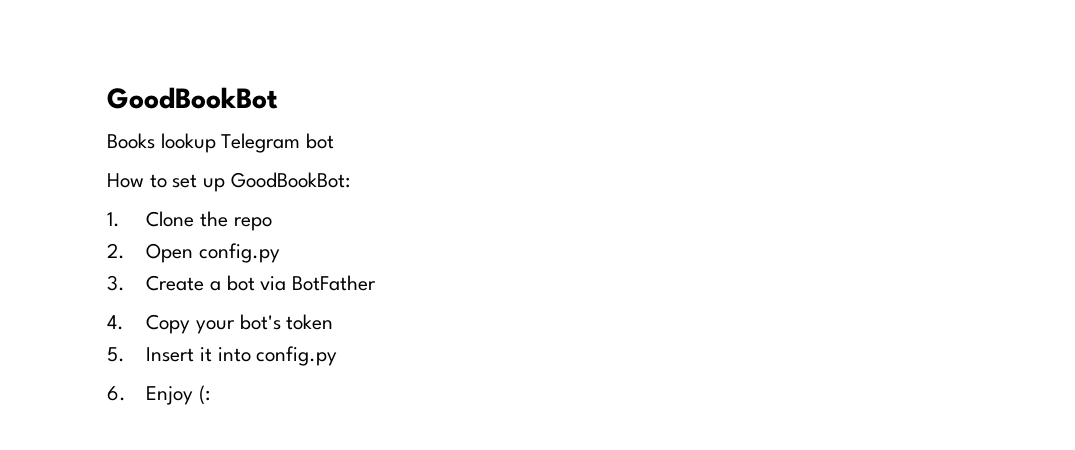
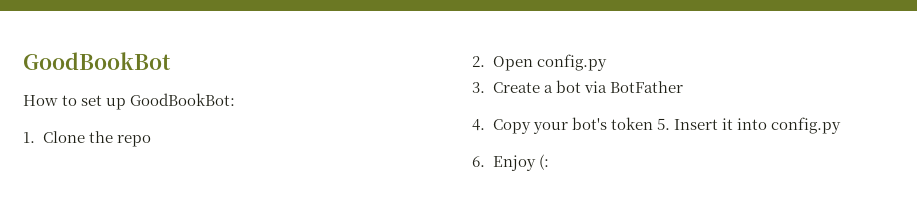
- Books lookup Telegram bot
- 4. Copy your bot's token
- 5. Insert it into config.py
+ 4. Copy your bot's token 5. Insert it into config.py

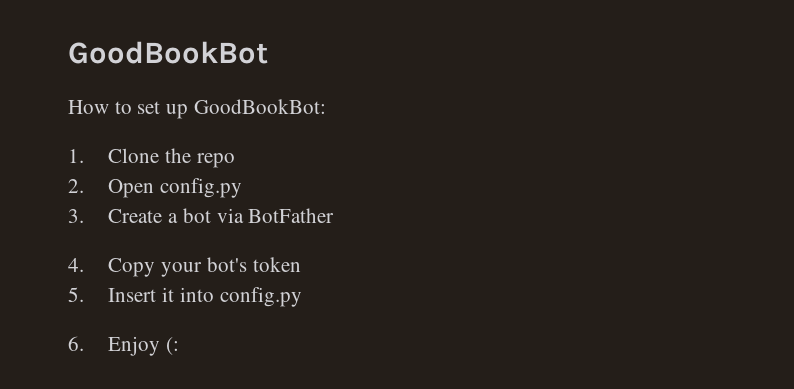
- 4. Copy your bot's token 5. Insert it into config.py
+ 4. Copy your bot's token
+ 5. Insert it into config.py

